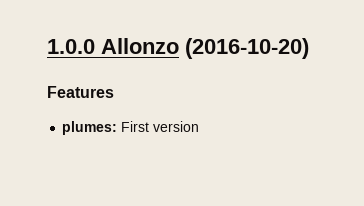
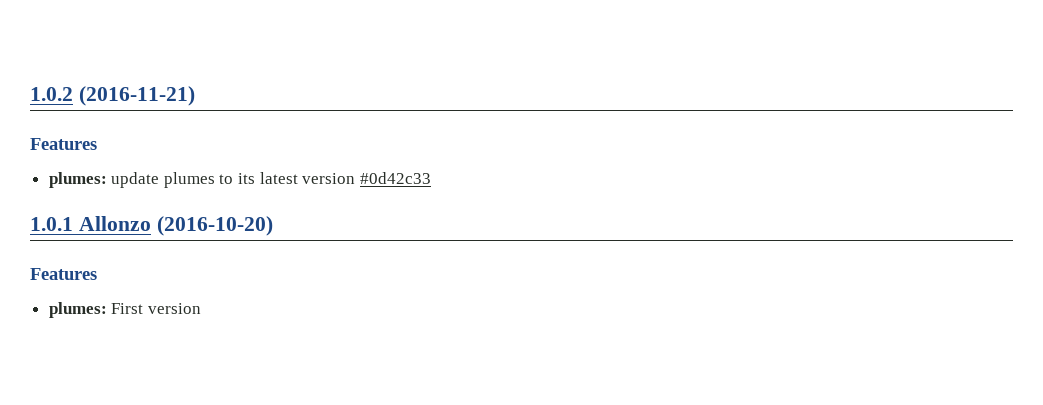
- 1.0.0 Allonzo (2016-10-20)
+ 1.0.2 (2016-11-21)
+ Features
+ plumes: update plumes to its latest version #0d42c33
+ 1.0.1 Allonzo (2016-10-20)

